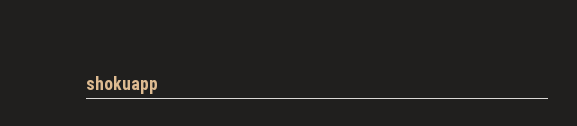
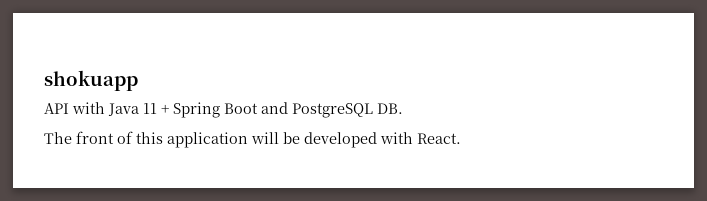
+ API with Java 11 + Spring Boot and PostgreSQL DB.
+ The front of this application will be developed with React.

